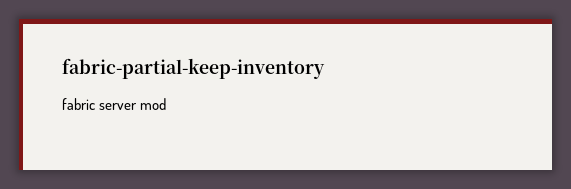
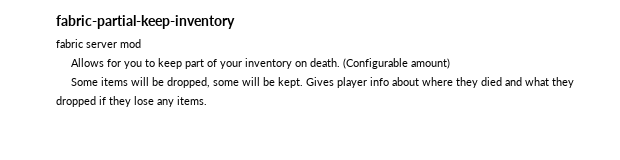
+ Allows for you to keep part of your inventory on death. (Configurable amount)
+ Some items will be dropped, some will be kept. Gives player info about where they died and what they dropped if they lose any items.

